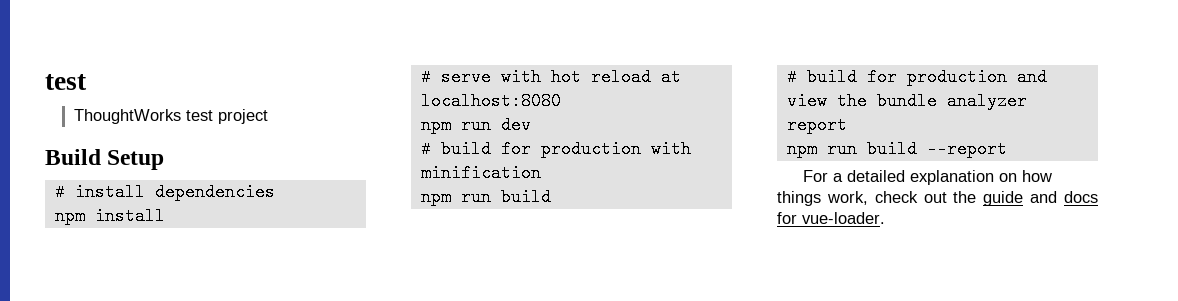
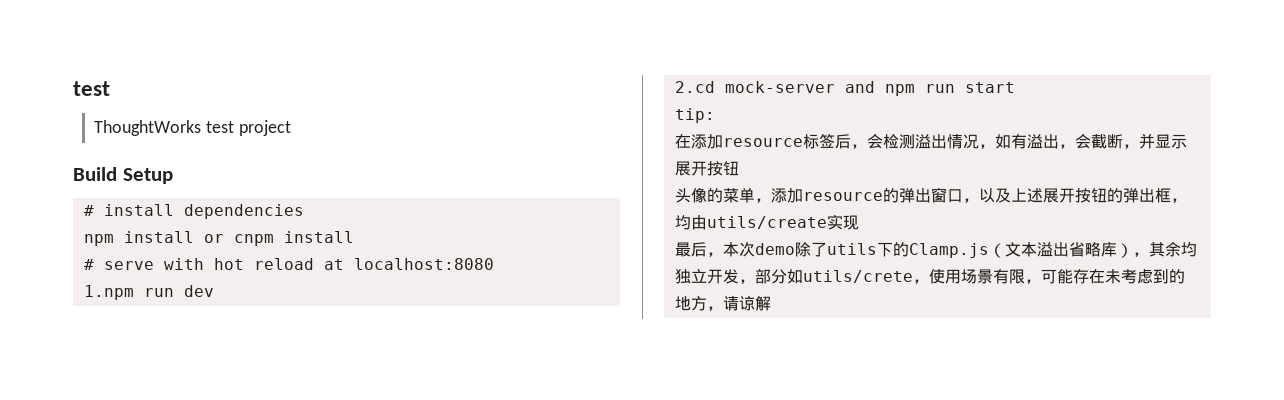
- npm install
+ npm install or cnpm install
- npm run dev
+ 1.npm run dev
- # build for production with minification
- npm run build
- # build for production and view the bundle analyzer report
- npm run build --report
- For a detailed explanation on how things work, check out the guide and docs for vue-loader.
+ 2.cd mock-server and npm run start
+ tip:
+ 在添加resource标签后，会检测溢出情况，如有溢出，会截断，并显示展开按钮
+ 头像的菜单，添加resource的弹出窗口，以及上述展开按钮的弹出框，均由utils/create实现
+ 最后，本次demo除了utils下的Clamp.js（文本溢出省略库），其余均独立开发，部分如utils/crete，使用场景有限，可能存在未考虑到的地方，请谅解

